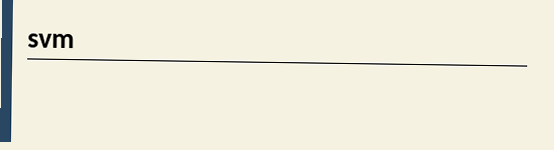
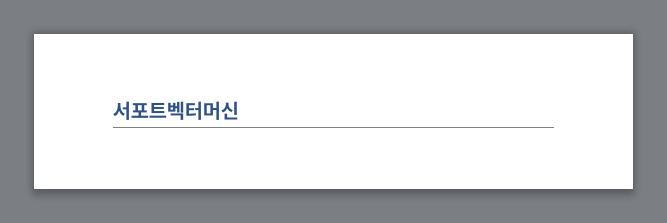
- svm
+ 서포트벡터머신

